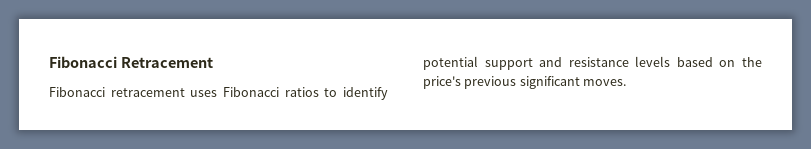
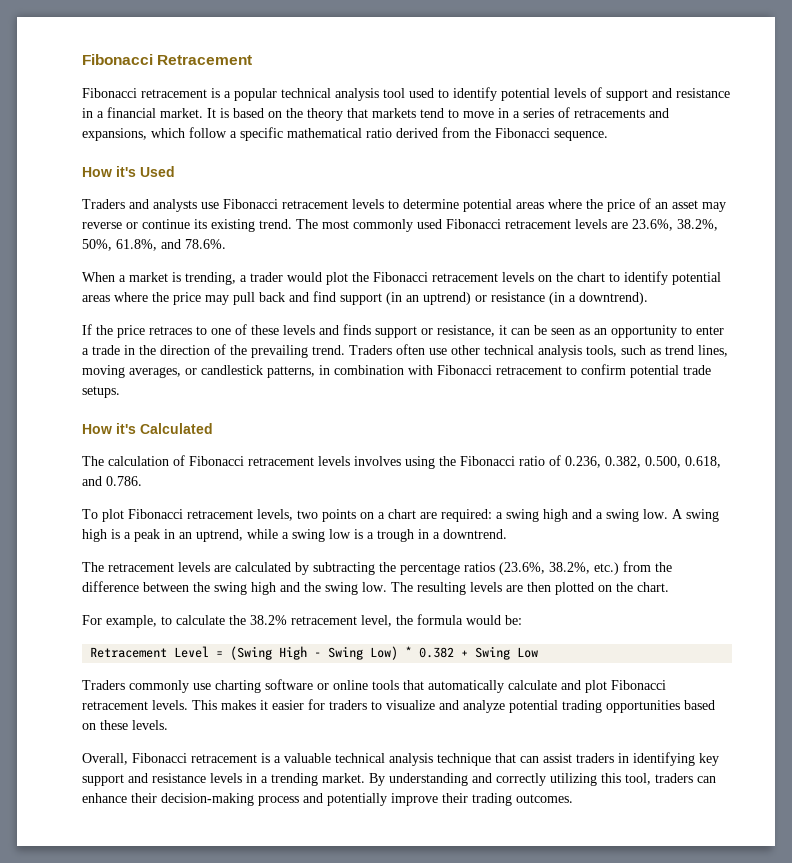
- Fibonacci retracement uses Fibonacci ratios to identify potential support and resistance levels based on the price's previous significant moves.
+ Fibonacci retracement is a popular technical analysis tool used to identify potential levels of support and resistance in a financial market. It is based on the theory that markets tend to move in a series of retracements and expansions, which follow a specific mathematical ratio derived from the Fibonacci sequence.
+ How it's Used
+ Traders and analysts use Fibonacci retracement levels to determine potential areas where the price of an asset may reverse or continue its existing trend. The most commonly used Fibonacci retracement levels are 23.6%, 38.2%, 50%, 61.8%, and 78.6%.
+ When a market is trending, a trader would plot the Fibonacci retracement levels on the chart to identify potential areas where the price may pull back and find support (in an uptrend) or resistance (in a downtrend).
+ If the price retraces to one of these levels and finds support or resistance, it can be seen as an opportunity to enter a trade in the direction of the prevailing trend. Traders often use other technical analysis tools, such as trend lines, moving averages, or candlestick patterns, in combination with Fibonacci retracement to confirm potential trade setups.
+ How it's Calculated
+ The calculation of Fibonacci retracement levels involves using the Fibonacci ratio of 0.236, 0.382, 0.500, 0.618, and 0.786.
+ To plot Fibonacci retracement levels, two points on a chart are required: a swing high and a swing low. A swing high is a peak in an uptrend, while a swing low is a trough in a downtrend.
+ The retracement levels are calculated by subtracting the percentage ratios (23.6%, 38.2%, etc.) from the difference between the swing high and the swing low. The resulting levels are then plotted on the chart.
+ For example, to calculate the 38.2% retracement level, the formula would be:
+ Retracement Level = (Swing High - Swing Low) * 0.382 + Swing Low
+ Traders commonly use charting software or online tools that automatically calculate and plot Fibonacci retracement levels. This makes it easier for traders to visualize and analyze potential trading opportunities based on these levels.
+ Overall, Fibonacci retracement is a valuable technical analysis technique that can assist traders in identifying key support and resistance levels in a trending market. By understanding and correctly utilizing this tool, traders can enhance their decision-making process and potentially improve their trading outcomes.

